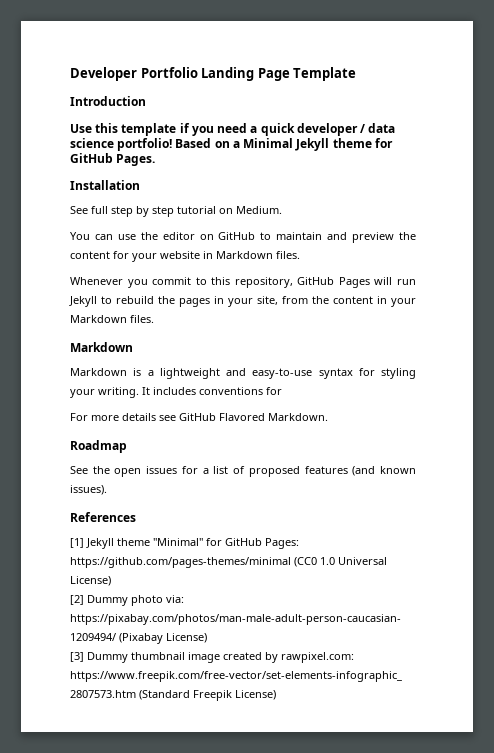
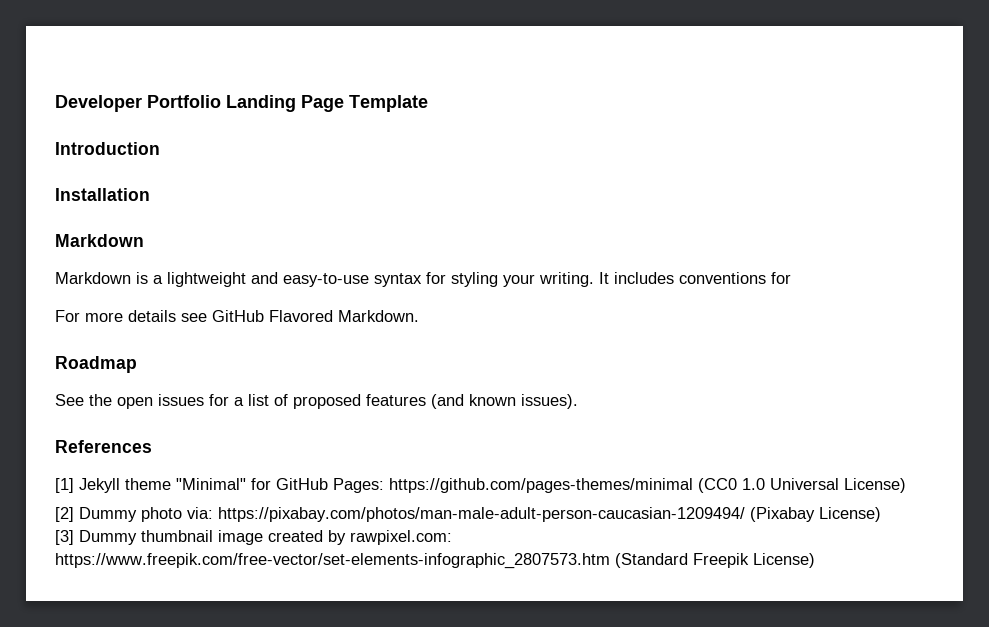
- Use this template if you need a quick developer / data science portfolio! Based on a Minimal Jekyll theme for GitHub Pages.
  Installation
- See full step by step tutorial on Medium.
- You can use the editor on GitHub to maintain and preview the content for your website in Markdown files.
- Whenever you commit to this repository, GitHub Pages will run Jekyll to rebuild the pages in your site, from the content in your Markdown files.

